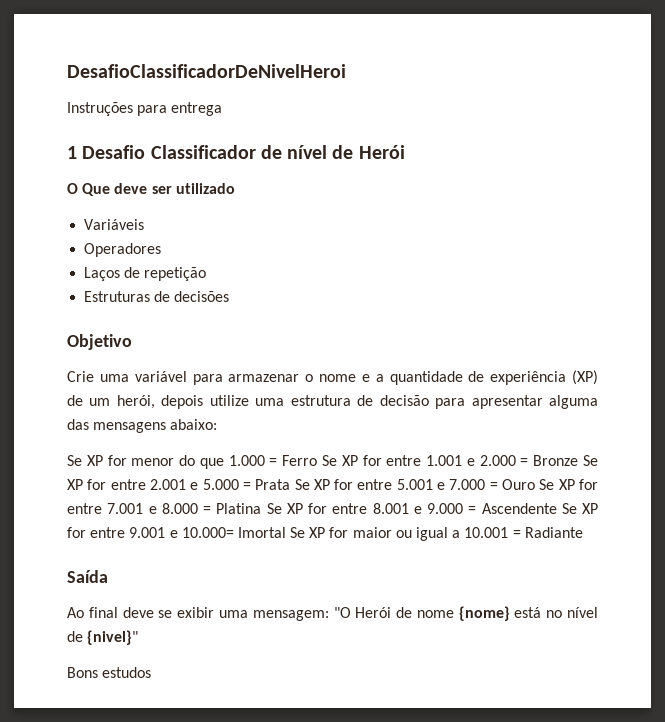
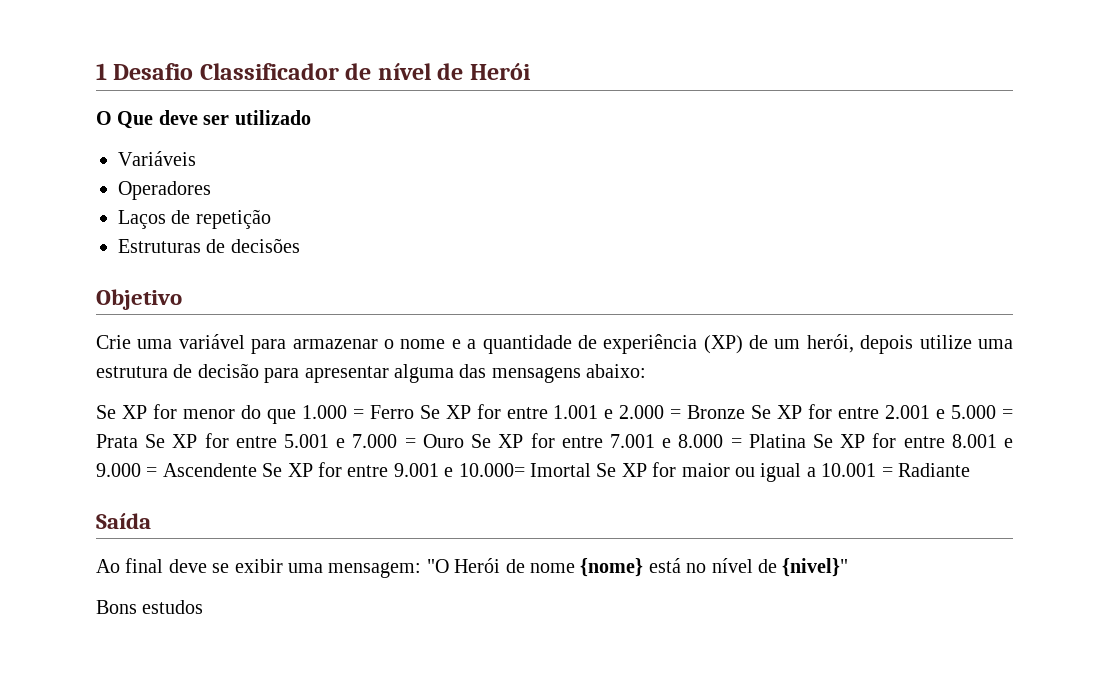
- DesafioClassificadorDeNivelHeroi
- Instruções para entrega

